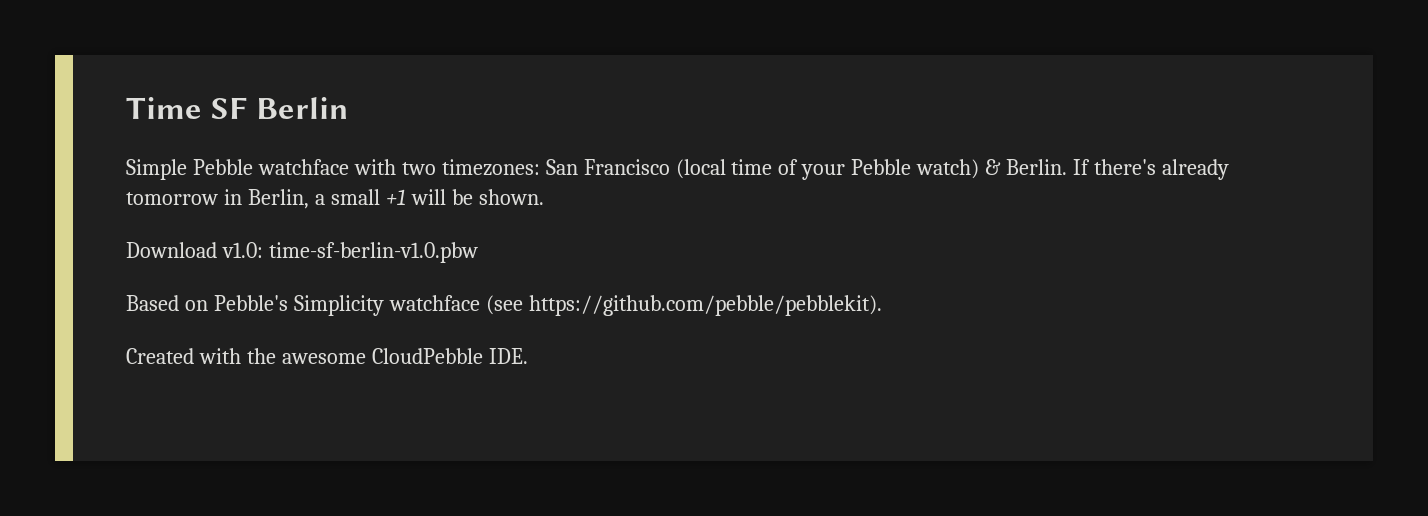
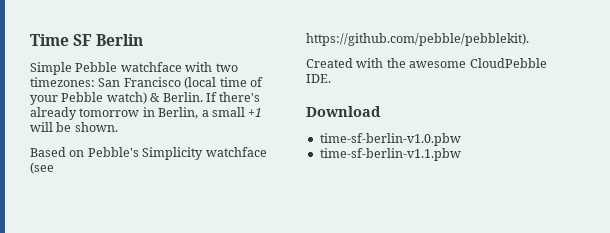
- Download v1.0: time-sf-berlin-v1.0.pbw
+ Download
+ time-sf-berlin-v1.0.pbw
+ time-sf-berlin-v1.1.pbw

